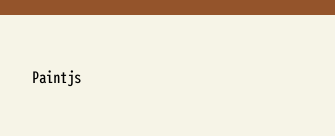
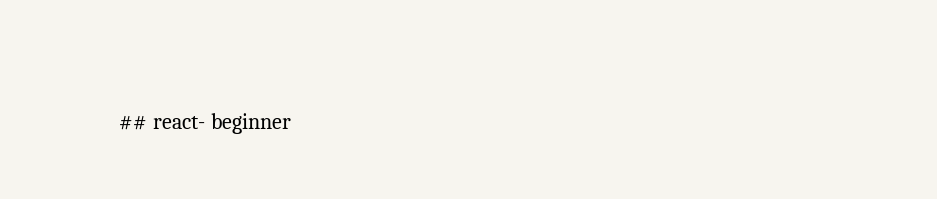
- Paintjs
+ ## react- beginner

